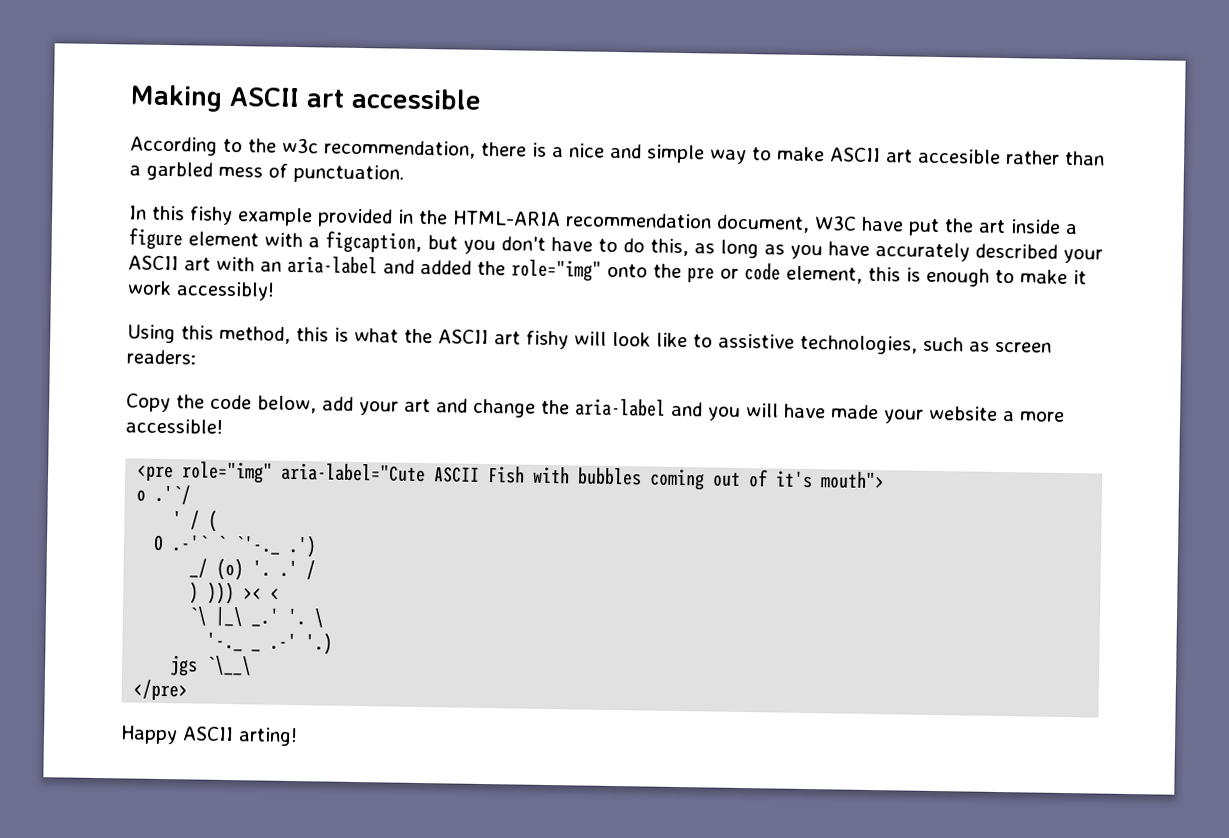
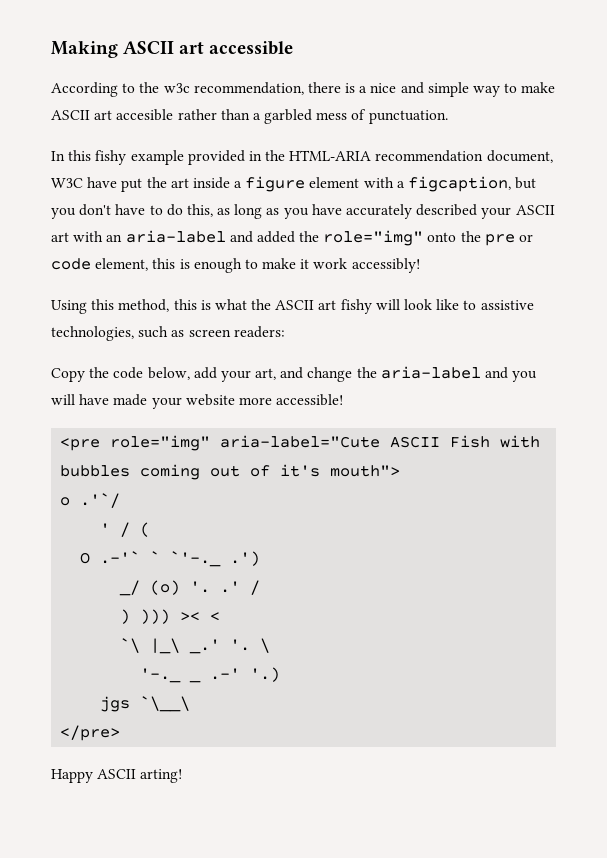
- Copy the code below, add your art and change the aria-label and you will have made your website a more accessible!
+ Copy the code below, add your art, and change the aria-label and you will have made your website more accessible!

